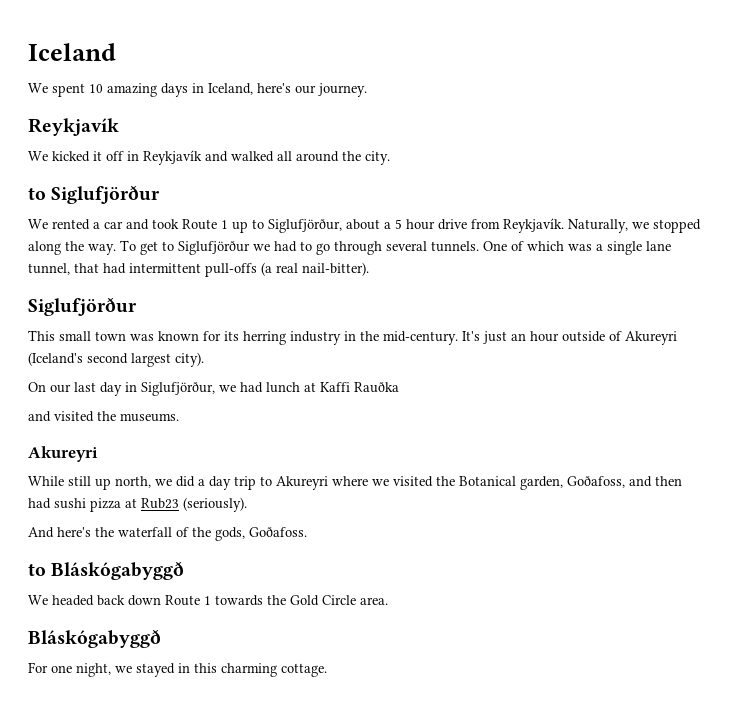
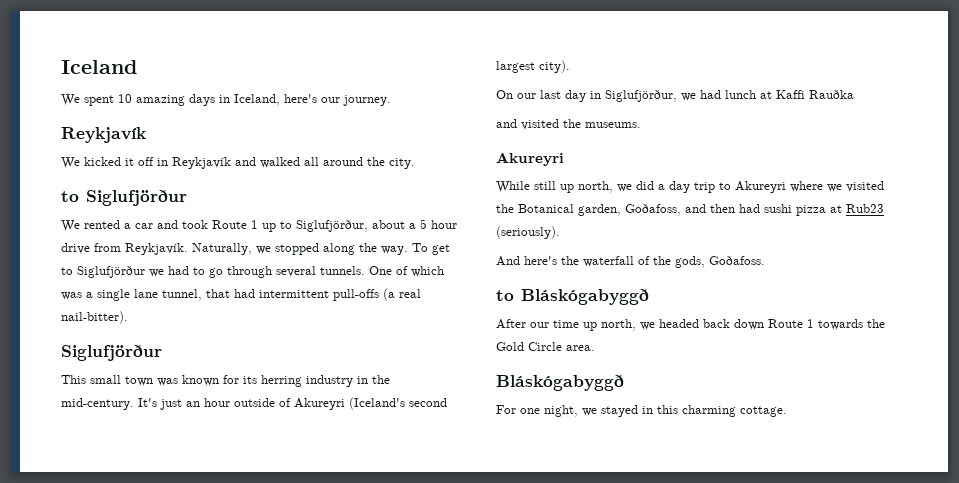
- We headed back down Route 1 towards the Gold Circle area.
+ After our time up north, we headed back down Route 1 towards the Gold Circle area.

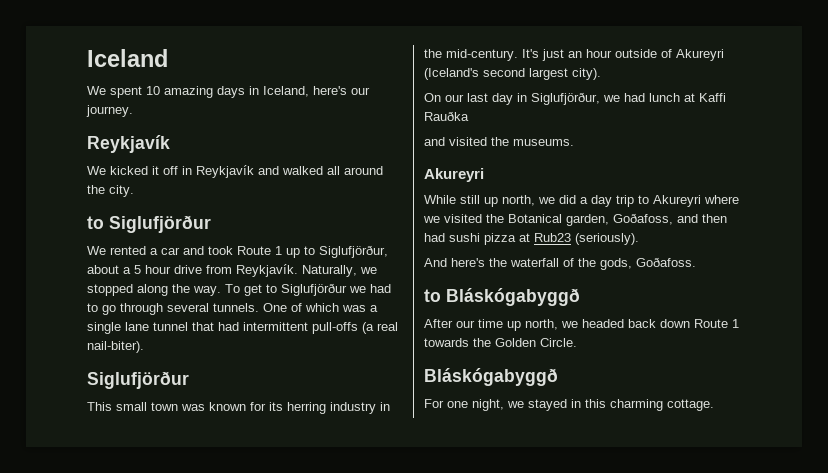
- One of which was a single lane tunnel, that had intermittent pull-offs (a real nail-bitter).
+ One of which was a single lane tunnel that had intermittent pull-offs (a real nail-biter).
- After our time up north, we headed back down Route 1 towards the Gold Circle area.
+ After our time up north, we headed back down Route 1 towards the Golden Circle.

